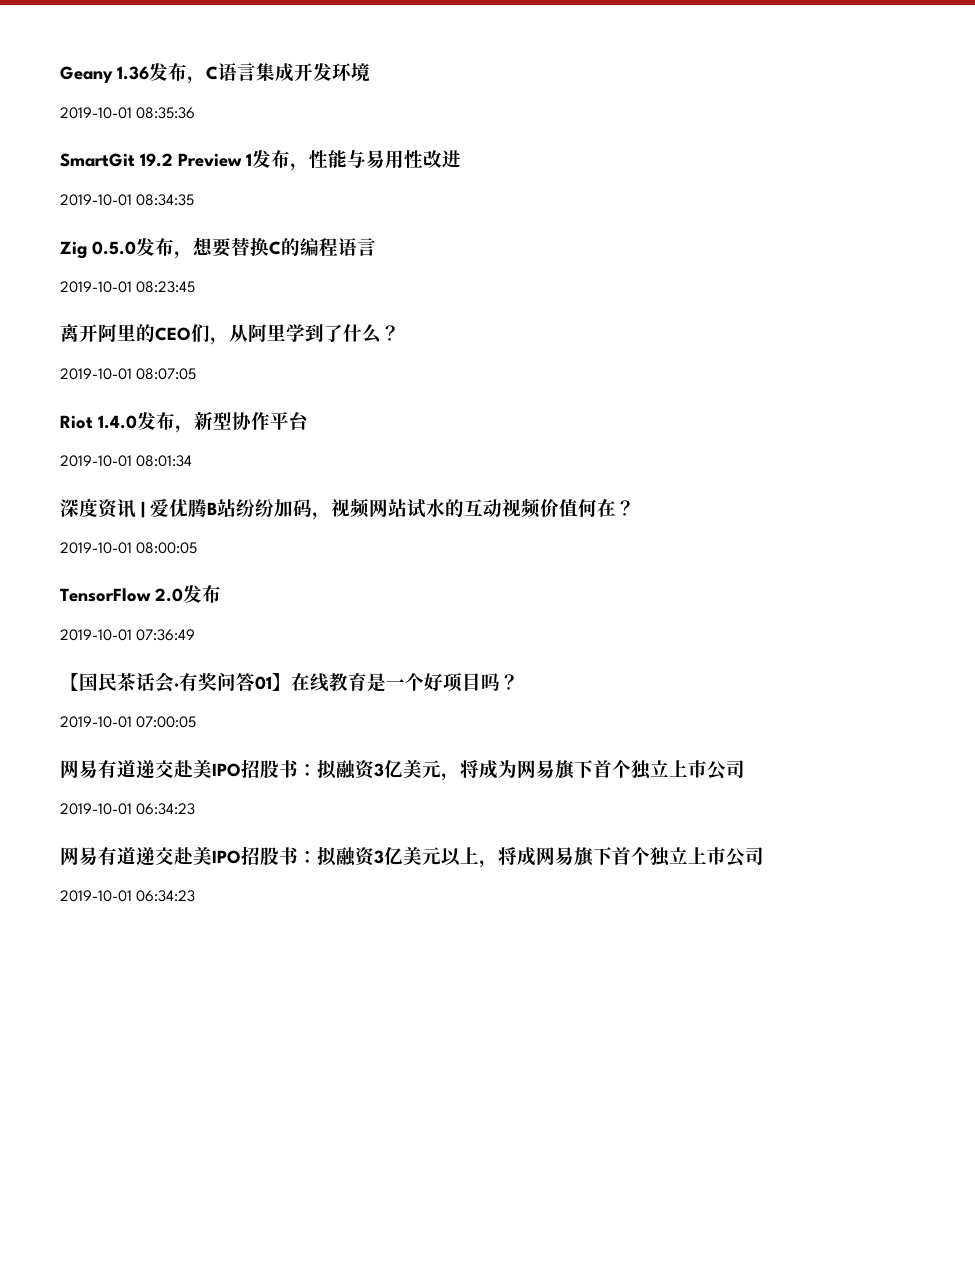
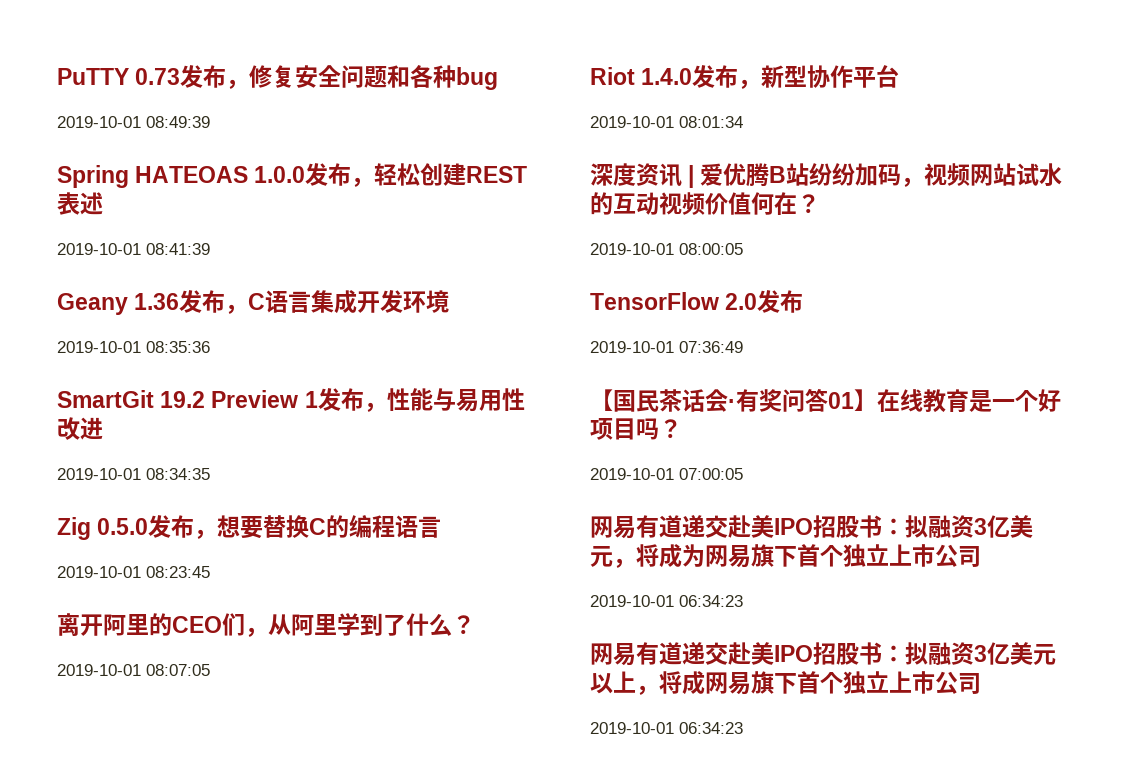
+ PuTTY 0.73发布，修复安全问题和各种bug
+ 2019-10-01 08:49:39
+ Spring HATEOAS 1.0.0发布，轻松创建REST表述
+ 2019-10-01 08:41:39

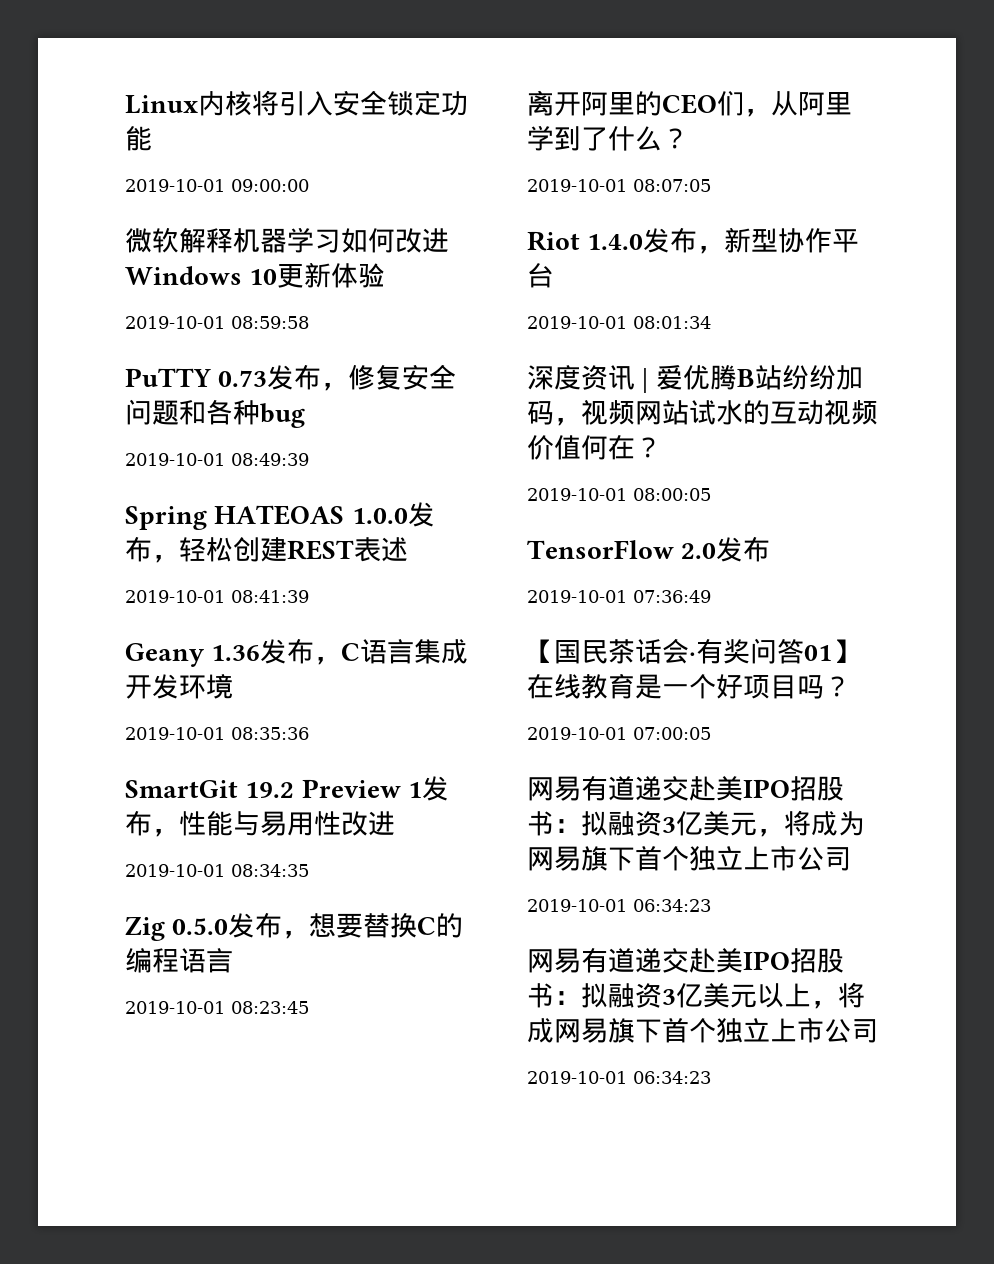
+ Linux内核将引入安全锁定功能
+ 2019-10-01 09:00:00
+ 微软解释机器学习如何改进Windows 10更新体验
+ 2019-10-01 08:59:58

